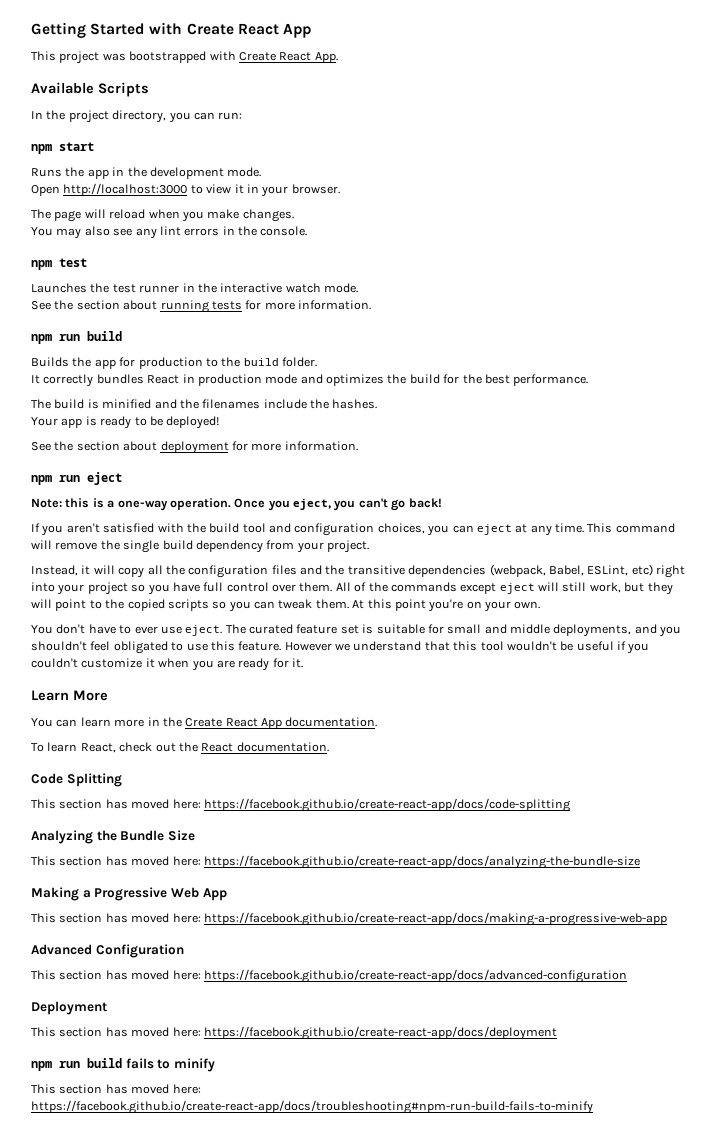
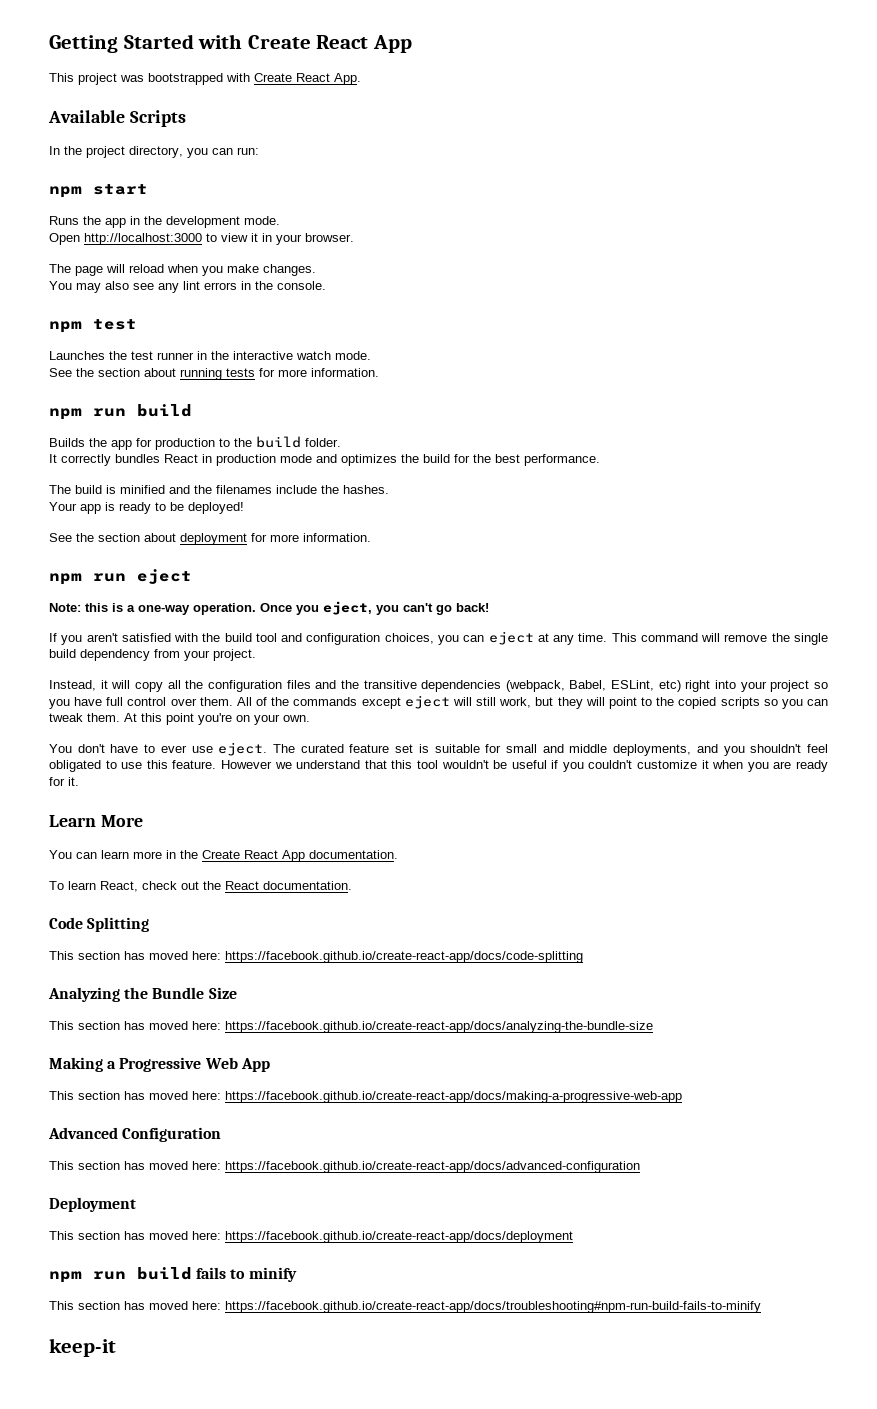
+ keep-it

